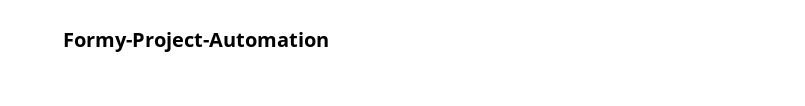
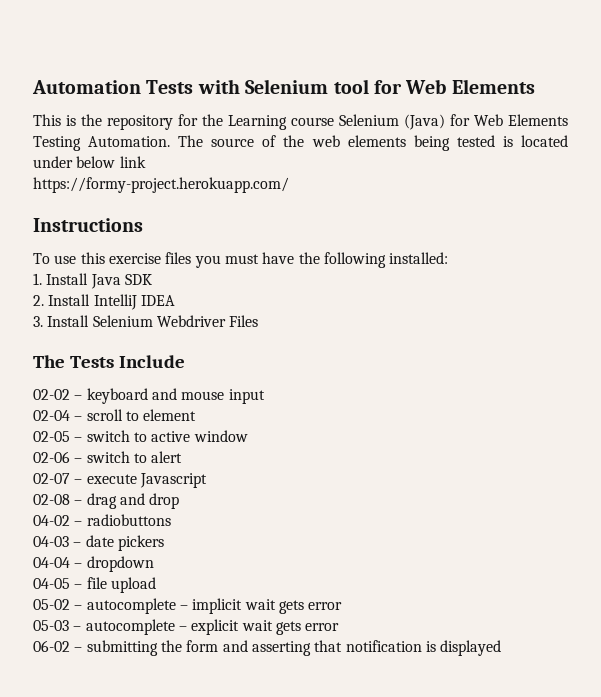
- Formy-Project-Automation
+ Automation Tests with Selenium tool for Web Elements
+ This is the repository for the Learning course Selenium (Java) for Web Elements Testing Automation. The source of the web elements being tested is located under below link
+ https://formy-project.herokuapp.com/
+ Instructions
+ To use this exercise files you must have the following installed:
+ 1. Install Java SDK
+ 2. Install IntelliJ IDEA
+ 3. Install Selenium Webdriver Files
+ The Tests Include
+ 02-02 – keyboard and mouse input
+ 02-04 – scroll to element
+ 02-05 – switch to active window
+ 02-06 – switch to alert
+ 02-07 – execute Javascript
+ 02-08 – drag and drop
+ 04-02 – radiobuttons
+ 04-03 – date pickers
+ 04-04 – dropdown
+ 04-05 – file upload
+ 05-02 – autocomplete – implicit wait gets error
+ 05-03 – autocomplete – explicit wait gets error
+ 06-02 – submitting the form and asserting that notification is displayed

